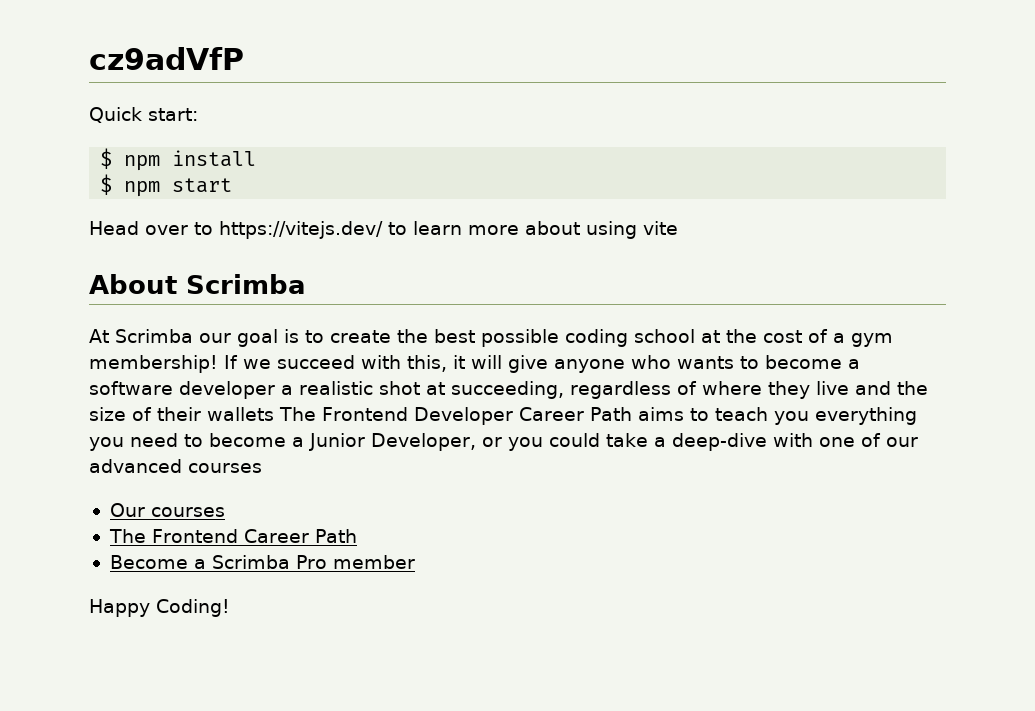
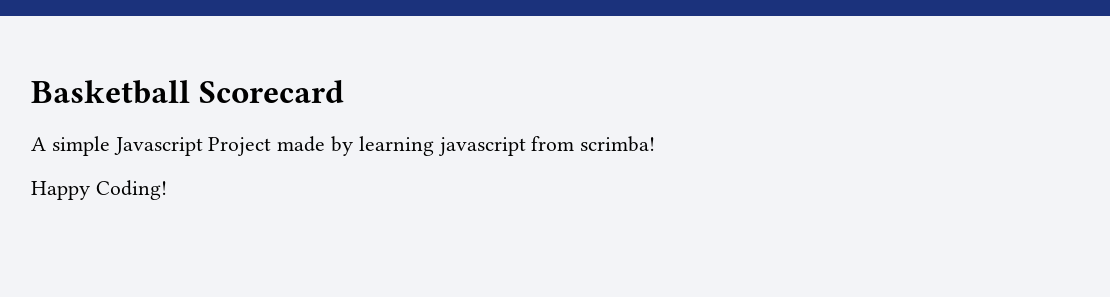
- cz9adVfP
- Quick start:
- $ npm install
- $ npm start
- Head over to https://vitejs.dev/ to learn more about using vite
- About Scrimba
- At Scrimba our goal is to create the best possible coding school at the cost of a gym membership! If we succeed with this, it will give anyone who wants to become a software developer a realistic shot at succeeding, regardless of where they live and the size of their wallets The Frontend Developer Career Path aims to teach you everything you need to become a Junior Developer, or you could take a deep-dive with one of our advanced courses
- Our courses
- The Frontend Career Path
- Become a Scrimba Pro member
+ Basketball Scorecard
+ A simple Javascript Project made by learning javascript from scrimba!

